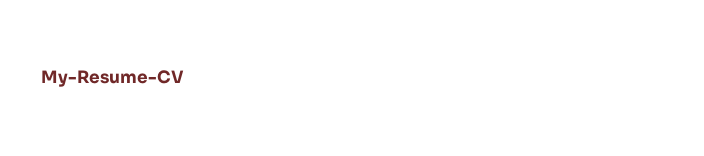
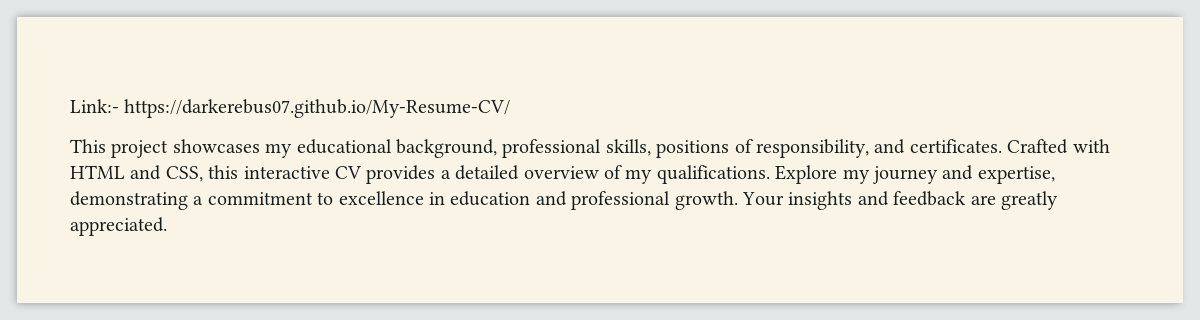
- My-Resume-CV
+ Link:- https://darkerebus07.github.io/My-Resume-CV/
+ This project showcases my educational background, professional skills, positions of responsibility, and certificates. Crafted with HTML and CSS, this interactive CV provides a detailed overview of my qualifications. Explore my journey and expertise, demonstrating a commitment to excellence in education and professional growth. Your insights and feedback are greatly appreciated.

